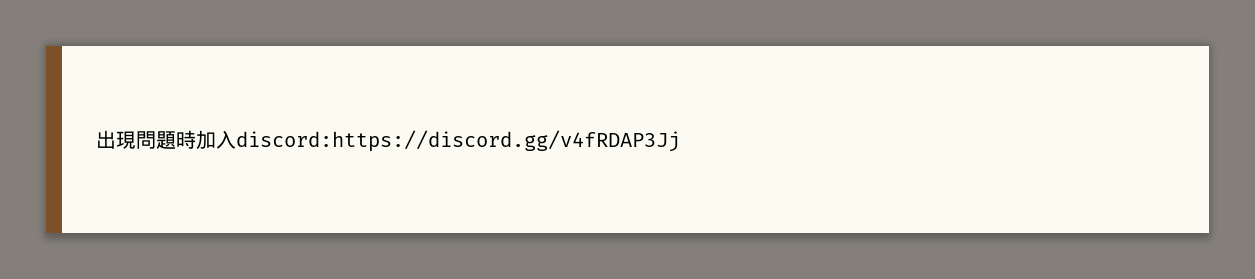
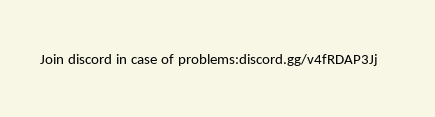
- 出現問題時加入discord:https://discord.gg/v4fRDAP3Jj
+ Join discord in case of problems:discord.gg/v4fRDAP3Jj

